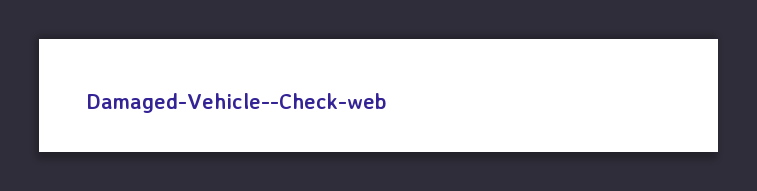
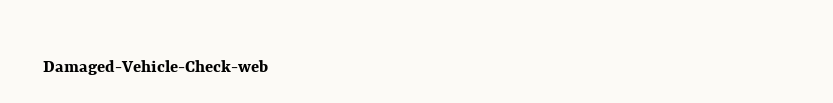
- Damaged-Vehicle--Check-web
+ Damaged-Vehicle-Check-web

